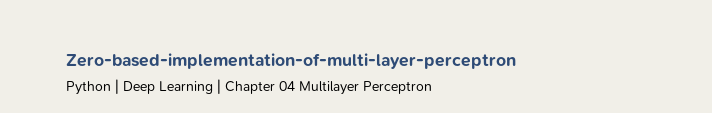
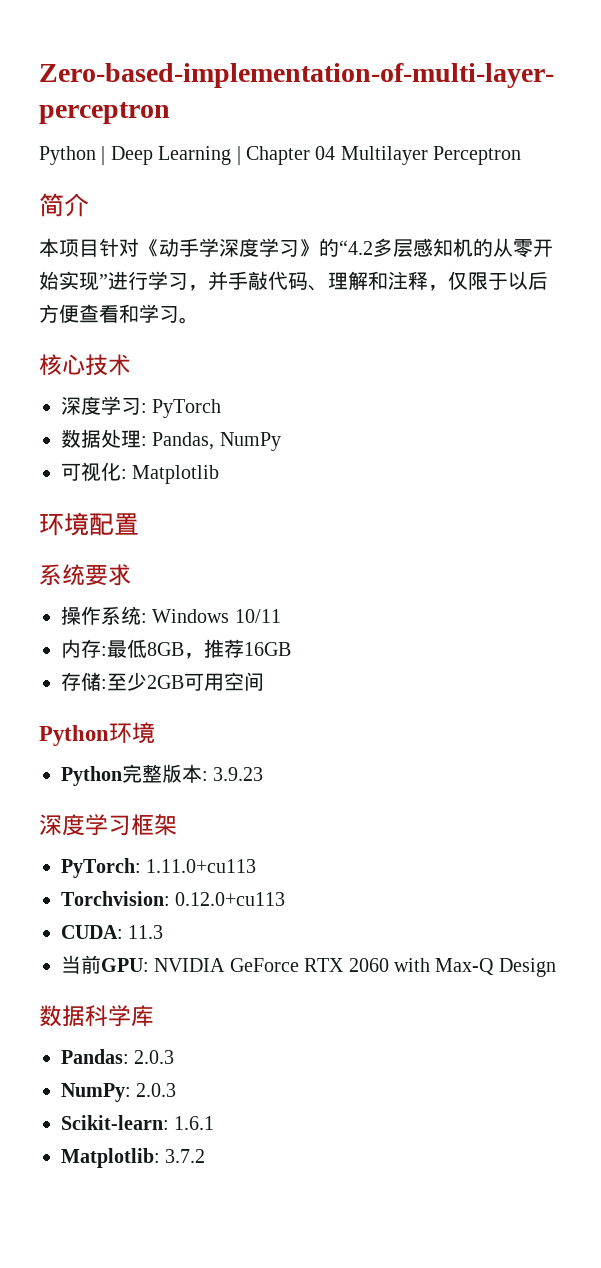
+ 简介
+ 本项目针对《动手学深度学习》的“4.2多层感知机的从零开始实现”进行学习，并手敲代码、理解和注释，仅限于以后方便查看和学习。
+ 核心技术
+ 深度学习: PyTorch
+ 数据处理: Pandas, NumPy
+ 可视化: Matplotlib
+ 环境配置
+ 系统要求
+ 操作系统: Windows 10/11
+ 内存:最低8GB，推荐16GB
+ 存储:至少2GB可用空间
+ Python环境
+ Python完整版本: 3.9.23
+ 深度学习框架
+ PyTorch: 1.11.0+cu113
+ Torchvision: 0.12.0+cu113
+ CUDA: 11.3
+ 当前GPU: NVIDIA GeForce RTX 2060 with Max-Q Design
+ 数据科学库
+ Pandas: 2.0.3
+ NumPy: 2.0.3
+ Scikit-learn: 1.6.1
+ Matplotlib: 3.7.2

